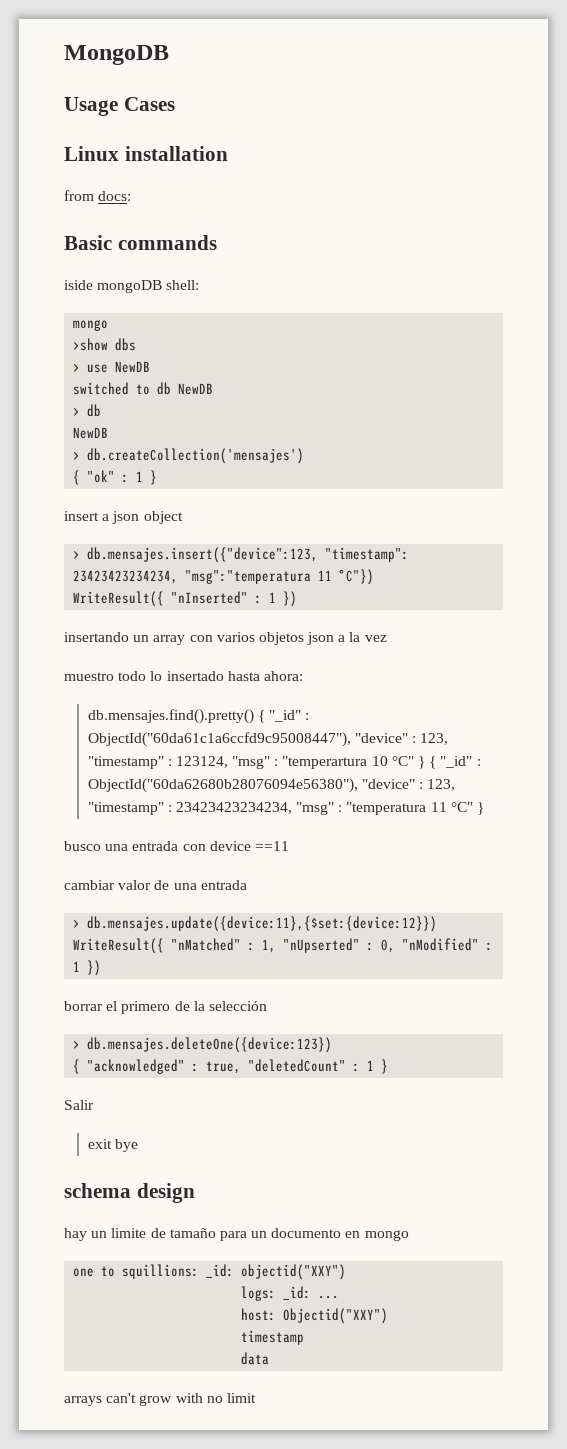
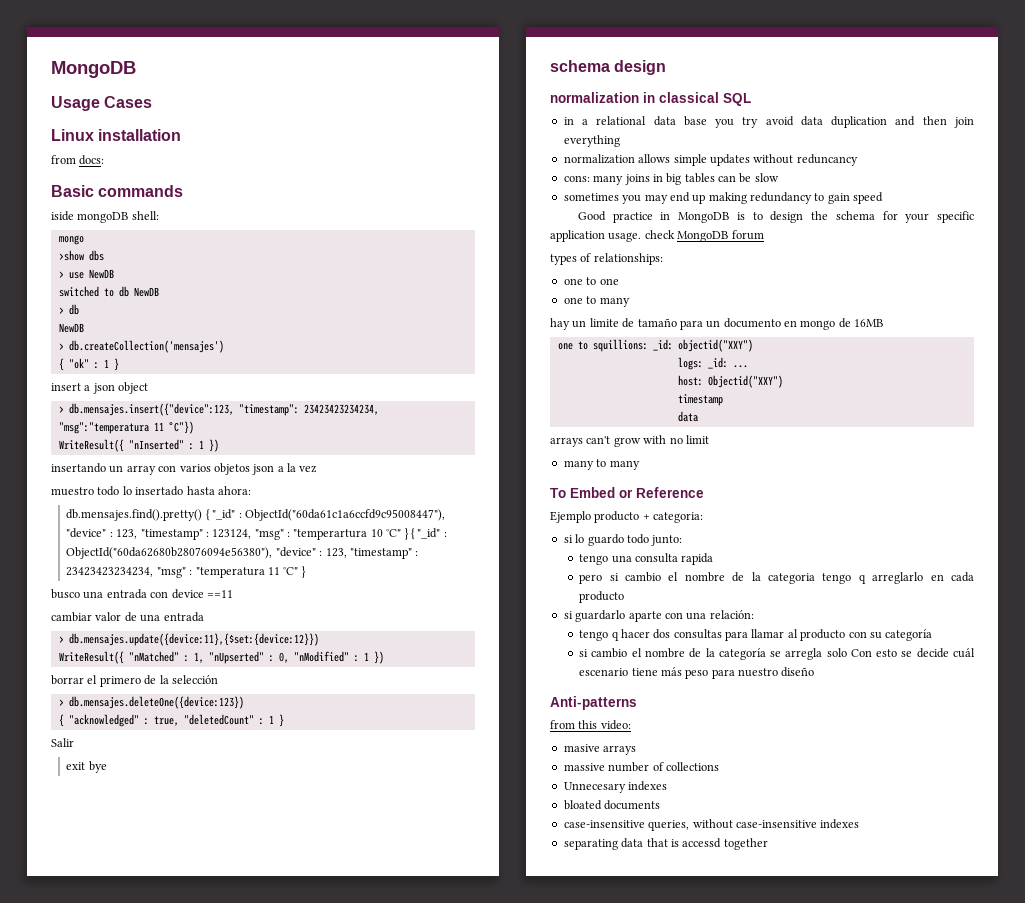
+ normalization in classical SQL
+ in a relational data base you try avoid data duplication and then join everything
+ normalization allows simple updates without reduncancy
+ cons: many joins in big tables can be slow
+ sometimes you may end up making redundancy to gain speed
+ Good practice in MongoDB is to design the schema for your specific application usage. check MongoDB forum
+ types of relationships:
+ one to one
+ one to many
- hay un limite de tamaño para un documento en mongo
+ hay un limite de tamaño para un documento en mongo de 16MB
+ many to many
+ To Embed or Reference
+ Ejemplo producto + categoria:
+ si lo guardo todo junto:
+ tengo una consulta rapida
+ pero si cambio el nombre de la categoria tengo q arreglarlo en cada producto
+ si guardarlo aparte con una relación:
+ tengo q hacer dos consultas para llamar al producto con su categoría
+ si cambio el nombre de la categoría se arregla solo Con esto se decide cuál escenario tiene más peso para nuestro diseño
+ Anti-patterns
+ from this video:
+ masive arrays
+ massive number of collections
+ Unnecesary indexes
+ bloated documents
+ case-insensitive queries, without case-insensitive indexes
+ separating data that is accessd together

